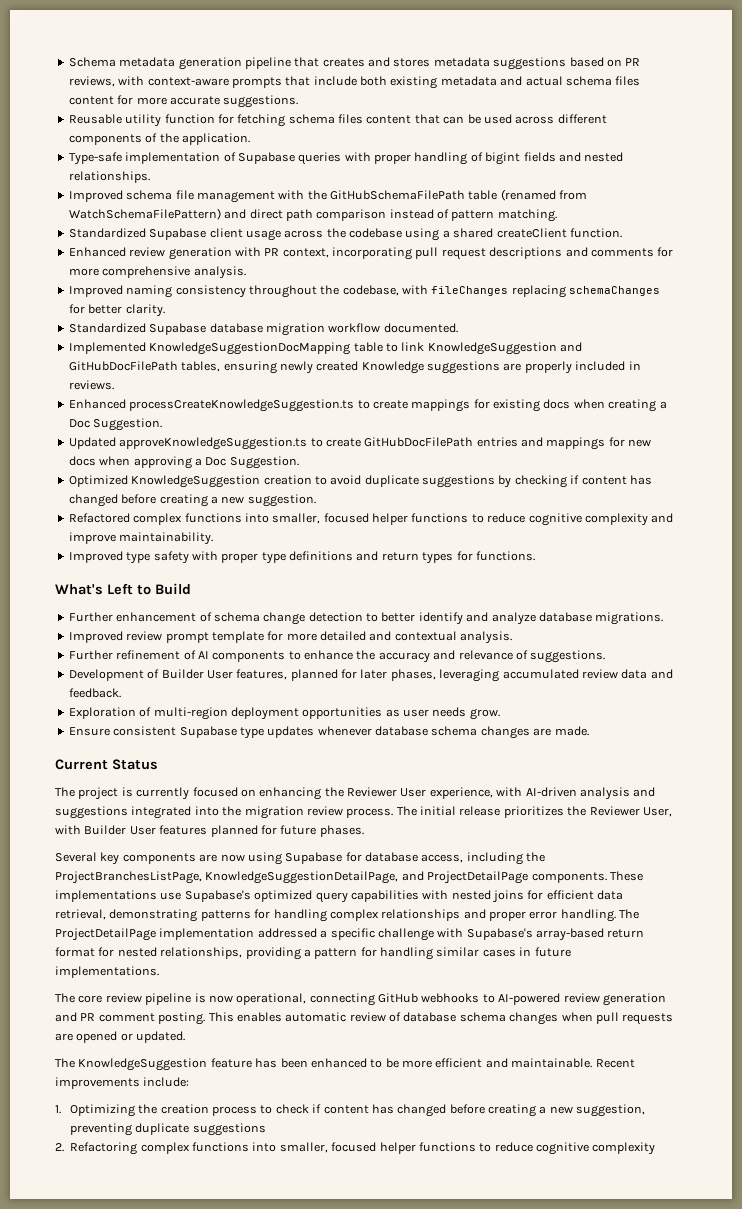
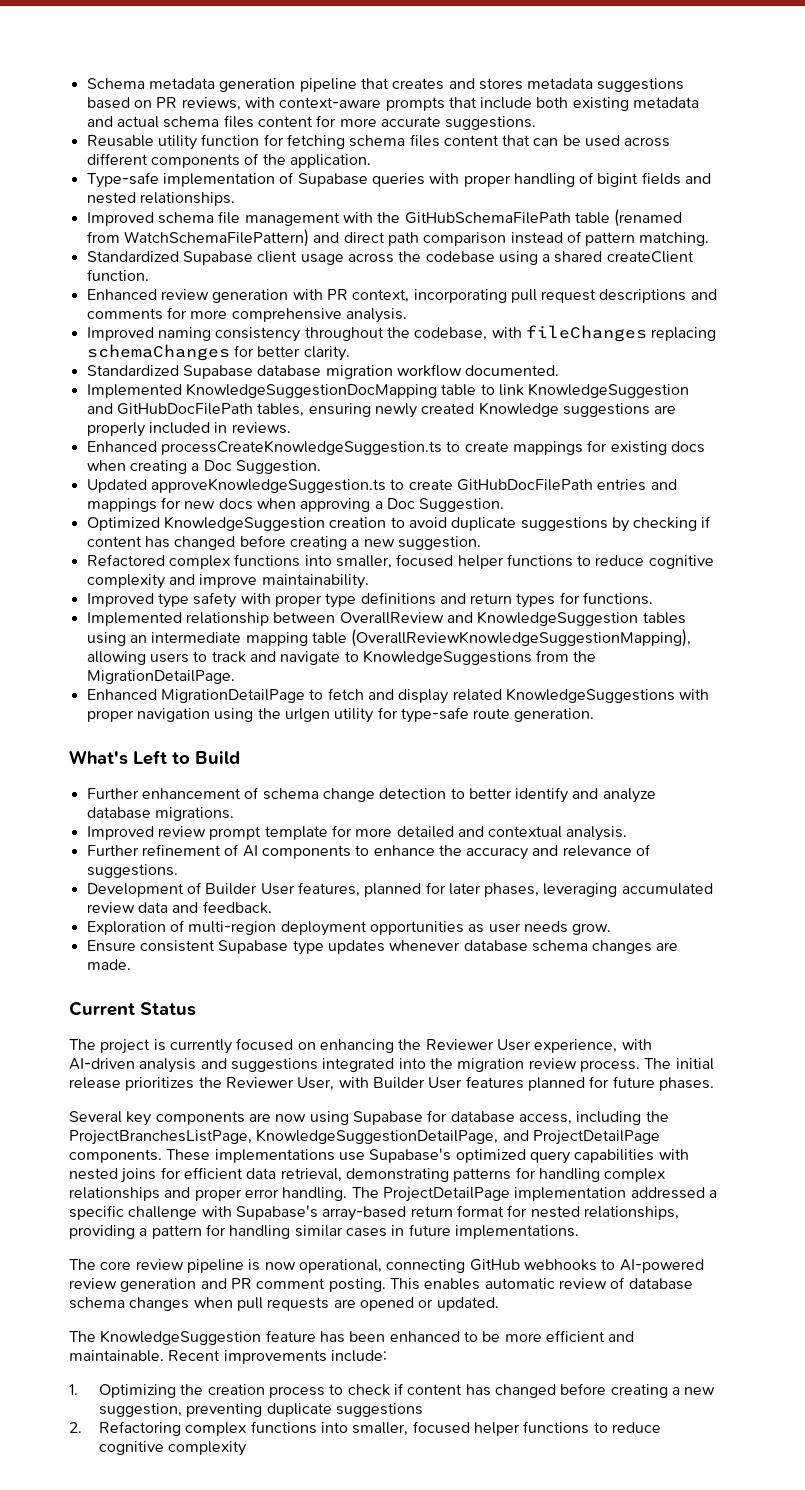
+ Implemented relationship between OverallReview and KnowledgeSuggestion tables using an intermediate mapping table (OverallReviewKnowledgeSuggestionMapping), allowing users to track and navigate to KnowledgeSuggestions from the MigrationDetailPage.
+ Enhanced MigrationDetailPage to fetch and display related KnowledgeSuggestions with proper navigation using the urlgen utility for type-safe route generation.

